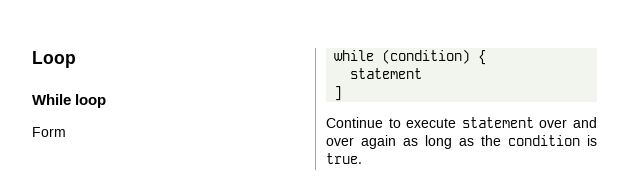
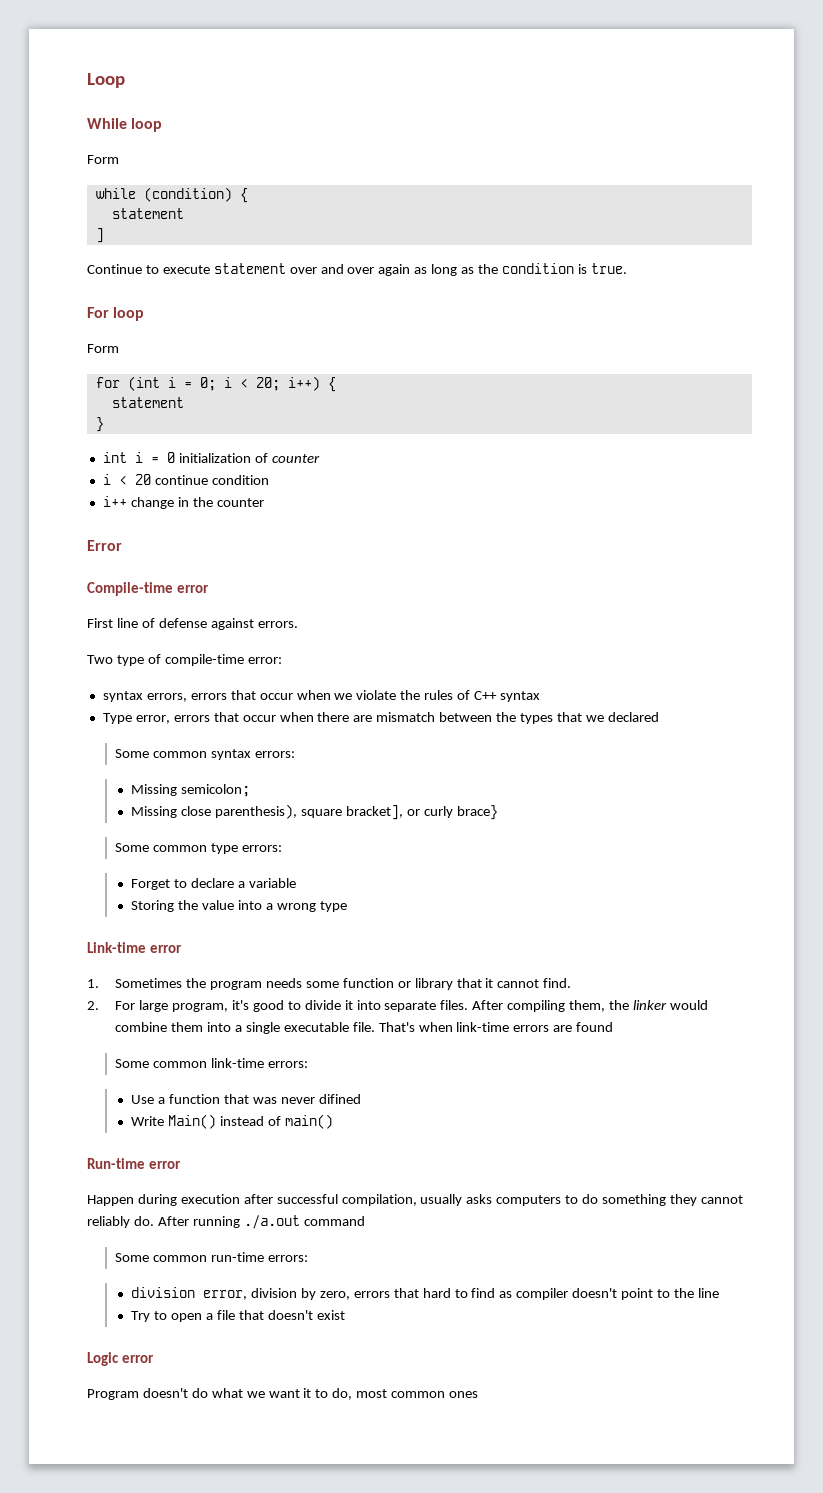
+ For loop
+ Form
+ for (int i = 0; i < 20; i++) {
+ statement
+ }
+ int i = 0 initialization of counter
+ i < 20 continue condition
+ i++ change in the counter
+ Error
+ Compile-time error
+ First line of defense against errors.
+ Two type of compile-time error:
+ syntax errors, errors that occur when we violate the rules of C++ syntax
+ Type error, errors that occur when there are mismatch between the types that we declared
+ Some common syntax errors:
+ Missing semicolon;
+ Missing close parenthesis), square bracket], or curly brace}
+ Some common type errors:
+ Forget to declare a variable
+ Storing the value into a wrong type
+ Link-time error
+ 1. Sometimes the program needs some function or library that it cannot find.
+ 2. For large program, it's good to divide it into separate files. After compiling them, the linker would combine them into a single executable file. That's when link-time errors are found
+ Some common link-time errors:
+ Use a function that was never difined
+ Write Main() instead of main()
+ Run-time error
+ Happen during execution after successful compilation, usually asks computers to do something they cannot reliably do. After running ./a.out command
+ Some common run-time errors:
+ division error, division by zero, errors that hard to find as compiler doesn't point to the line
+ Try to open a file that doesn't exist
+ Logic error
+ Program doesn't do what we want it to do, most common ones

